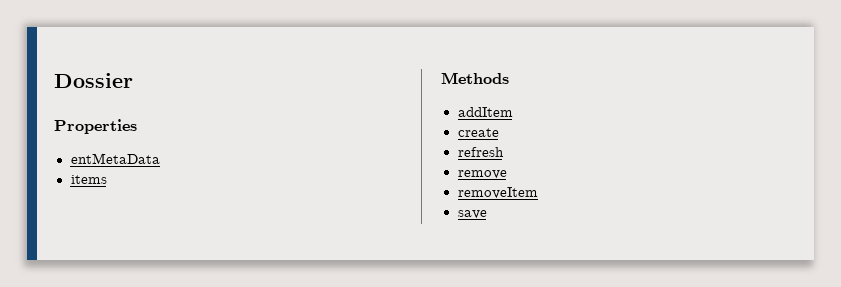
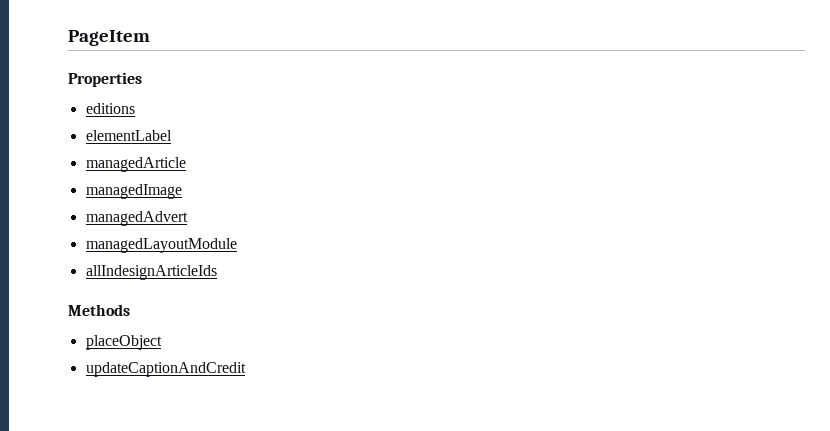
- Dossier
+ PageItem
- entMetaData
- items
+ editions
+ elementLabel
+ managedArticle
+ managedImage
+ managedAdvert
+ managedLayoutModule
+ allIndesignArticleIds
  Methods
- addItem
- create
- refresh
- remove
- removeItem
- save
+ placeObject
+ updateCaptionAndCredit

